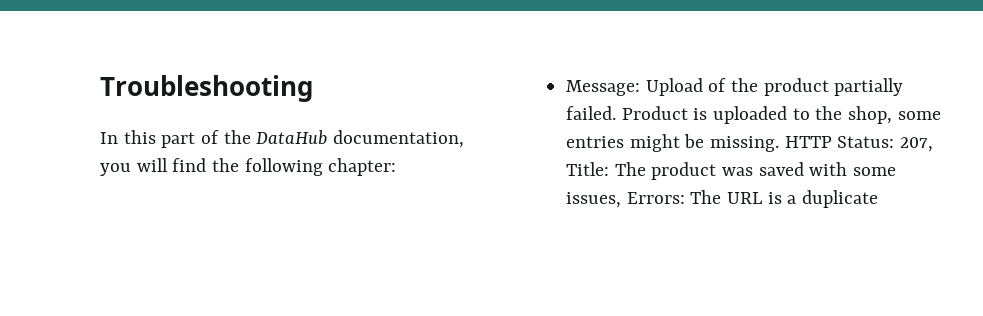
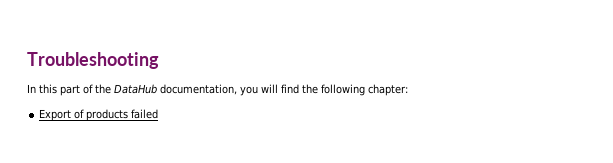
- Message: Upload of the product partially failed. Product is uploaded to the shop, some entries might be missing. HTTP Status: 207, Title: The product was saved with some issues, Errors: The URL is a duplicate
+ Export of products failed

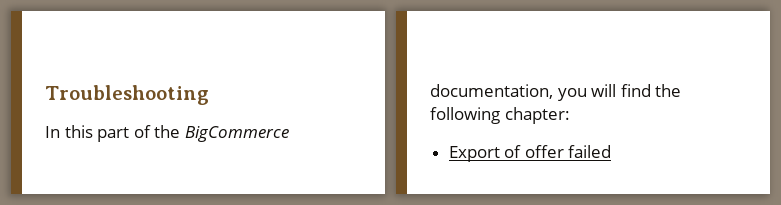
- In this part of the DataHub documentation, you will find the following chapter:
+ In this part of the BigCommerce documentation, you will find the following chapter:
- Export of products failed
+ Export of offer failed

